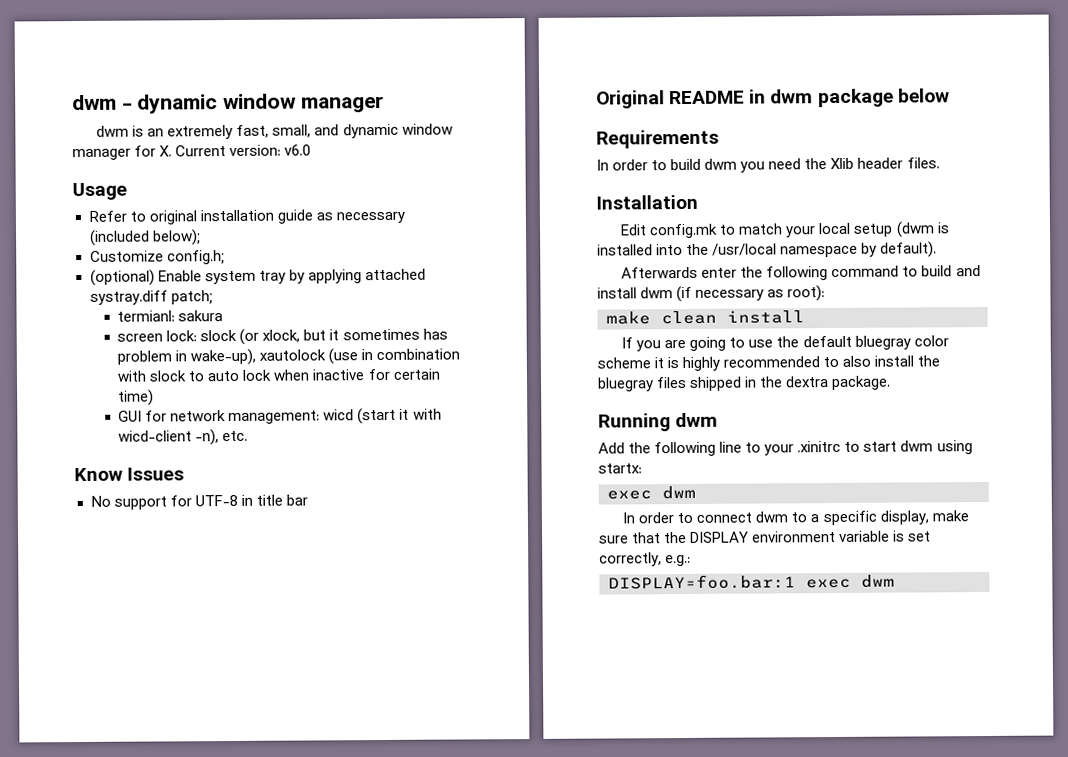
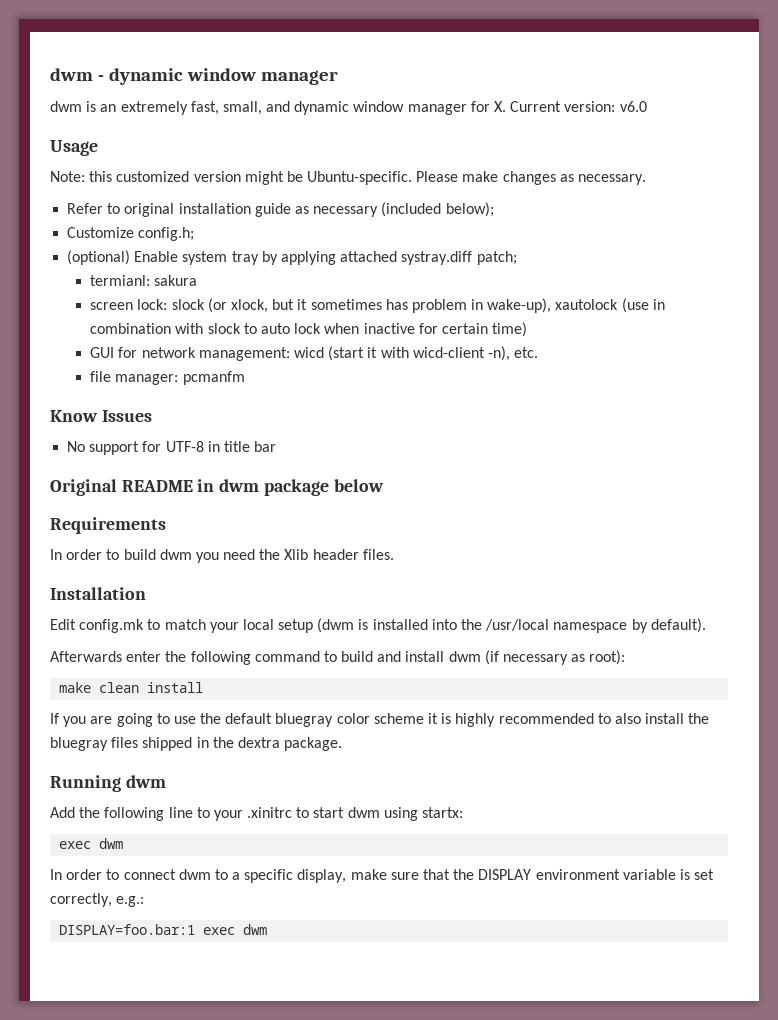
+ Note: this customized version might be Ubuntu-specific. Please make changes as necessary.
+ file manager: pcmanfm

